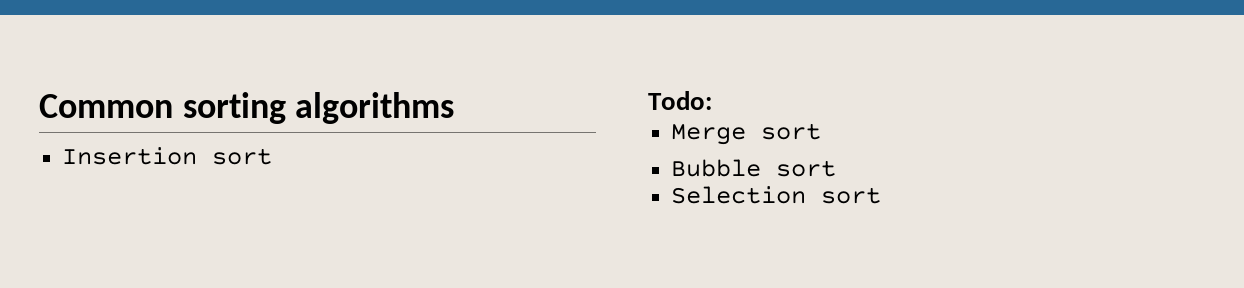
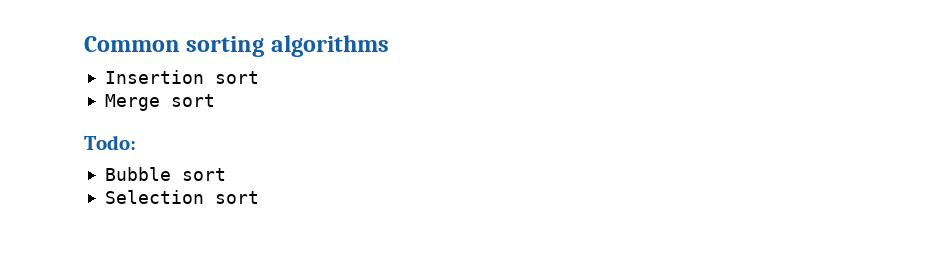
- Todo:
+ Todo:

